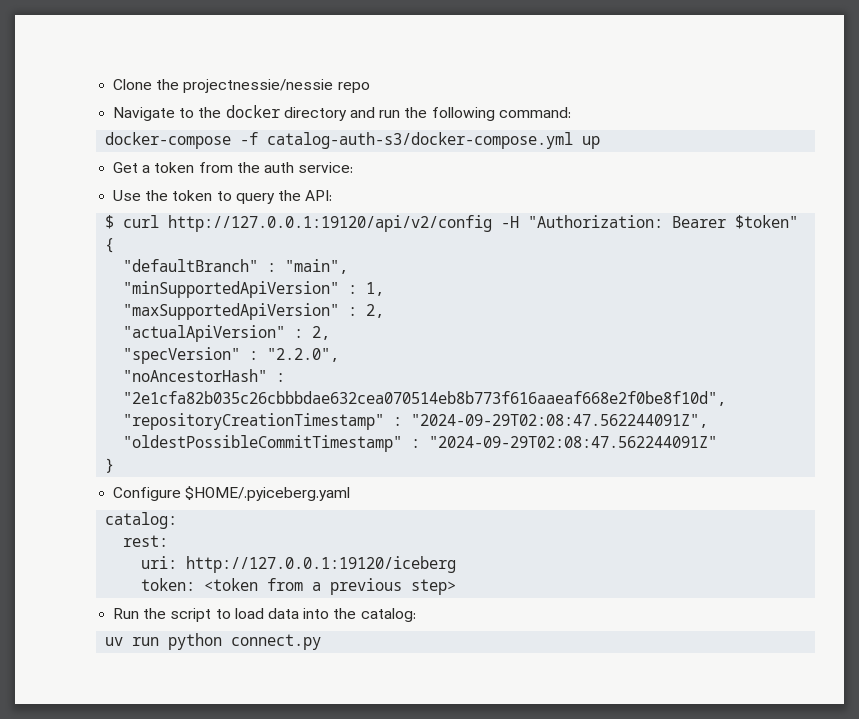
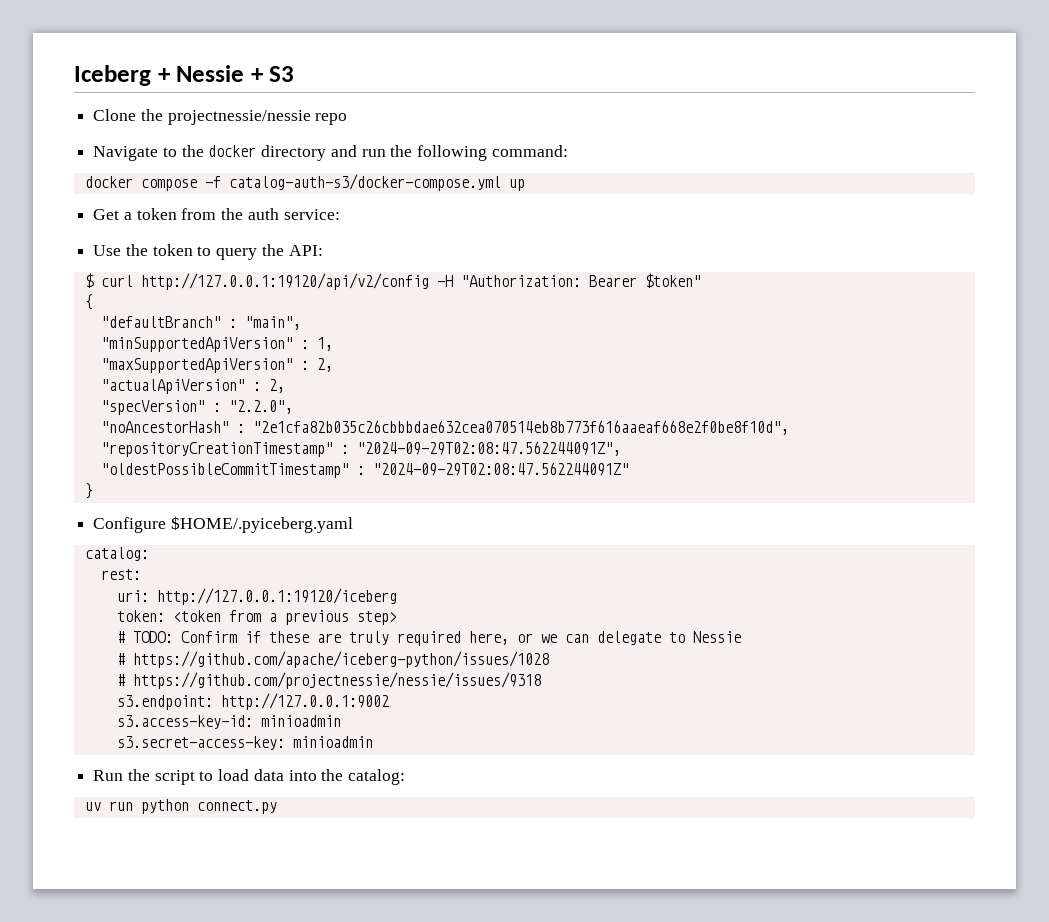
+ Iceberg + Nessie + S3
- docker-compose -f catalog-auth-s3/docker-compose.yml up
+ docker compose -f catalog-auth-s3/docker-compose.yml up
+ # TODO: Confirm if these are truly required here, or we can delegate to Nessie
+ # https://github.com/apache/iceberg-python/issues/1028
+ # https://github.com/projectnessie/nessie/issues/9318
+ s3.endpoint: http://127.0.0.1:9002
+ s3.access-key-id: minioadmin
+ s3.secret-access-key: minioadmin

